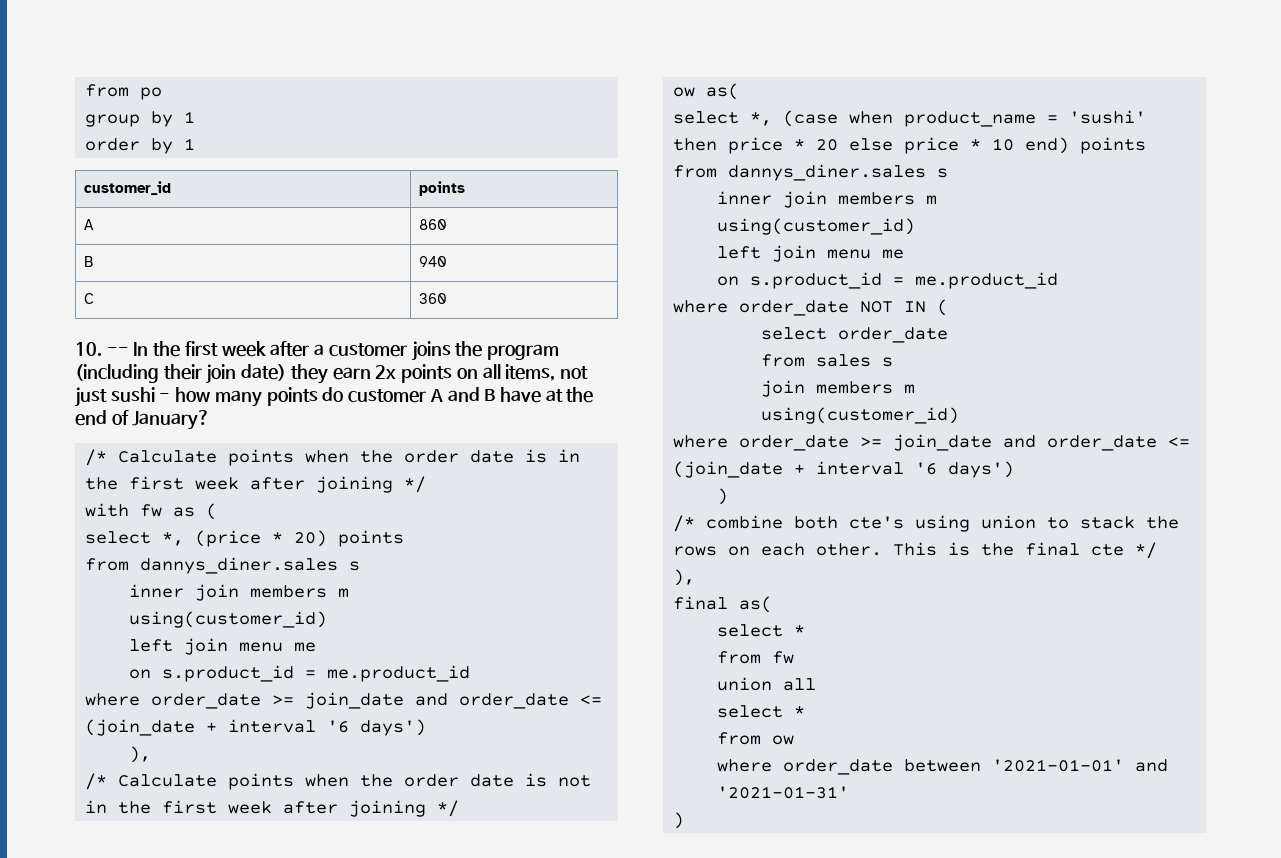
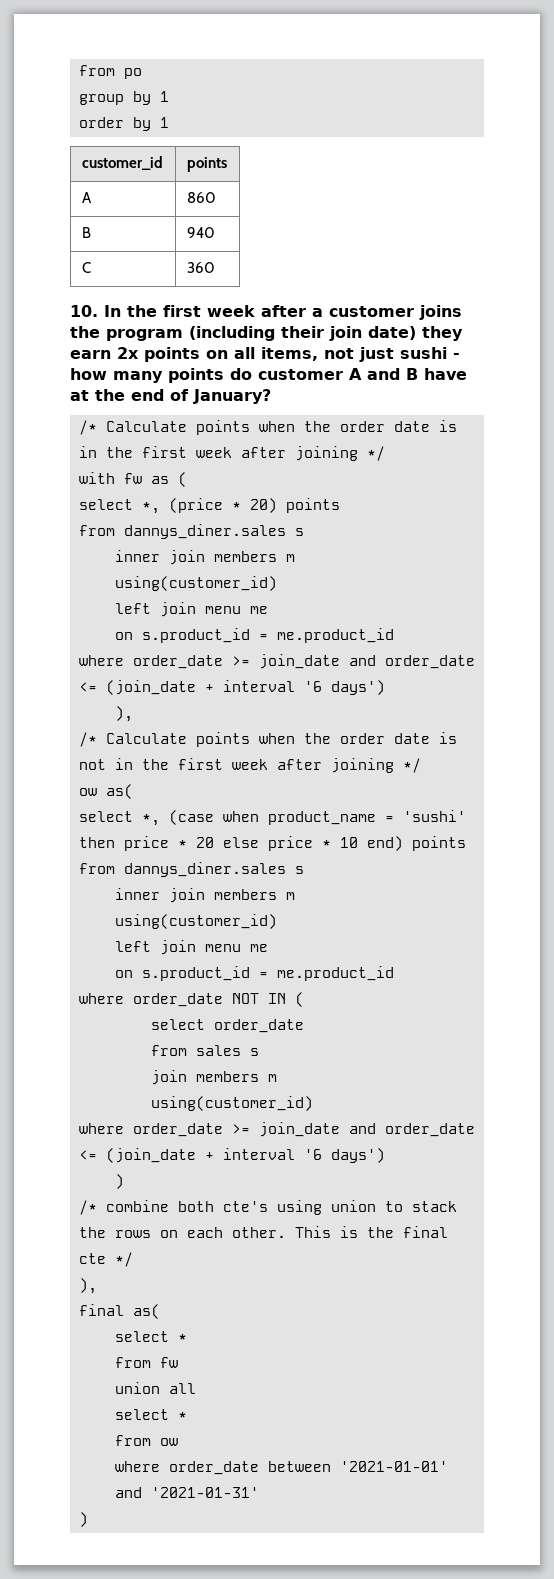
- 10. -- In the first week after a customer joins the program (including their join date) they earn 2x points on all items, not just sushi - how many points do customer A and B have at the end of January?
+ 10. In the first week after a customer joins the program (including their join date) they earn 2x points on all items, not just sushi - how many points do customer A and B have at the end of January?

